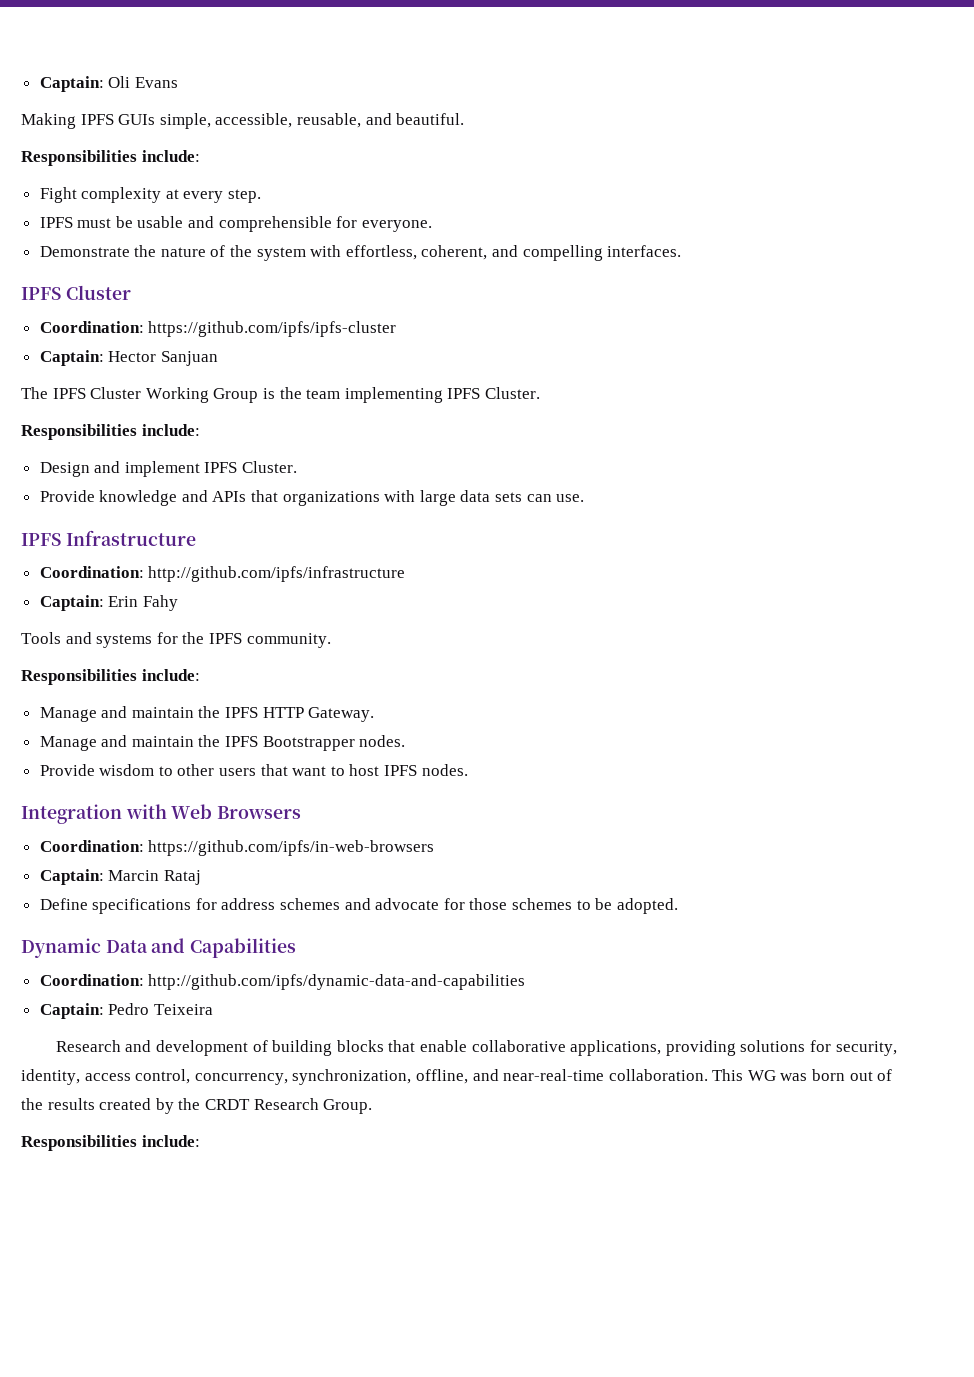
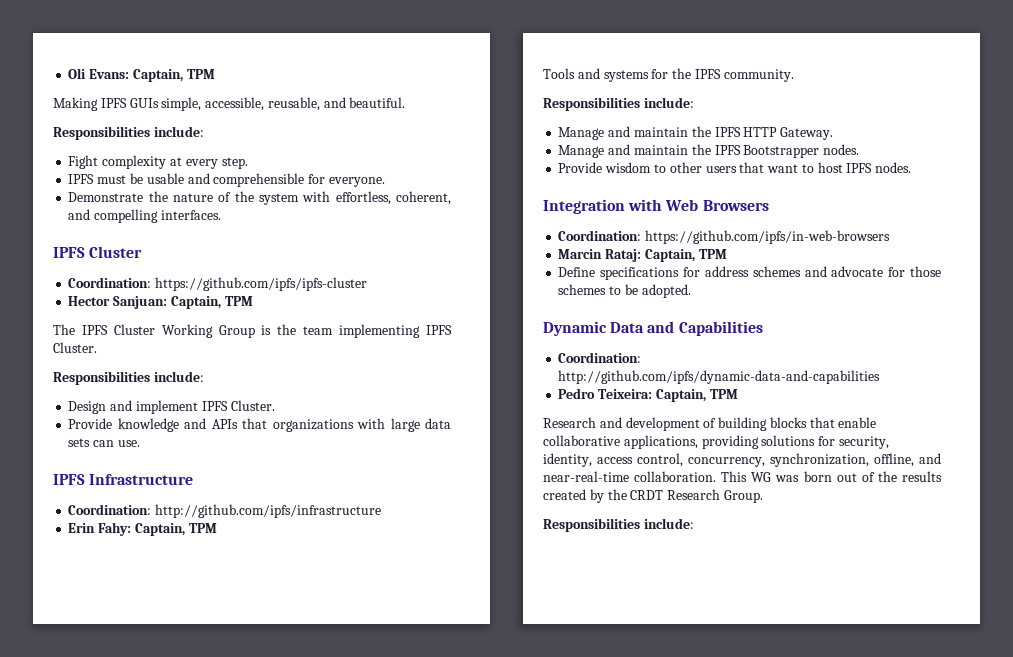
- Captain: Oli Evans
+ Oli Evans: Captain, TPM
- Captain: Hector Sanjuan
+ Hector Sanjuan: Captain, TPM
- Captain: Erin Fahy
+ Erin Fahy: Captain, TPM
- Captain: Marcin Rataj
+ Marcin Rataj: Captain, TPM
- Captain: Pedro Teixeira
+ Pedro Teixeira: Captain, TPM

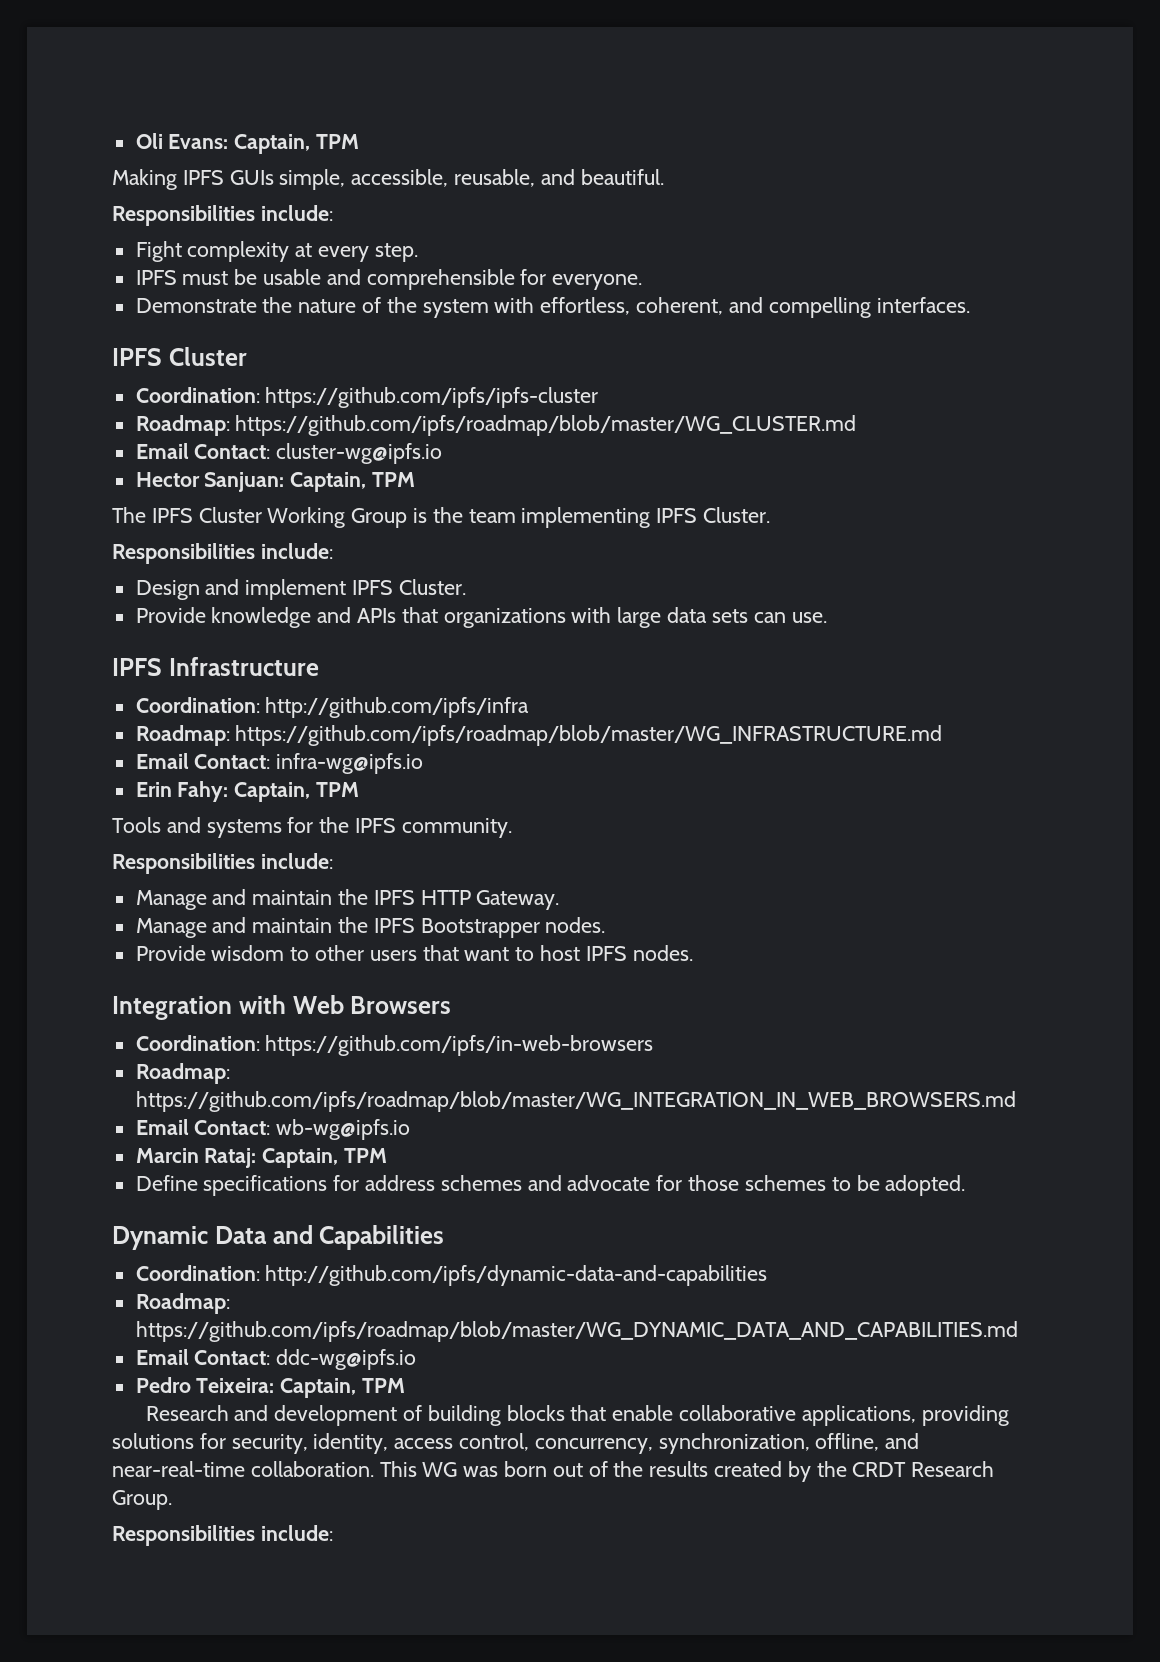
+ Roadmap: https://github.com/ipfs/roadmap/blob/master/WG_CLUSTER.md
+ Email Contact: cluster-wg@ipfs.io
- Coordination: http://github.com/ipfs/infrastructure
+ Coordination: http://github.com/ipfs/infra
+ Roadmap: https://github.com/ipfs/roadmap/blob/master/WG_INFRASTRUCTURE.md
+ Email Contact: infra-wg@ipfs.io
+ Roadmap: https://github.com/ipfs/roadmap/blob/master/WG_INTEGRATION_IN_WEB_BROWSERS.md
+ Email Contact: wb-wg@ipfs.io
+ Roadmap: https://github.com/ipfs/roadmap/blob/master/WG_DYNAMIC_DATA_AND_CAPABILITIES.md
+ Email Contact: ddc-wg@ipfs.io

